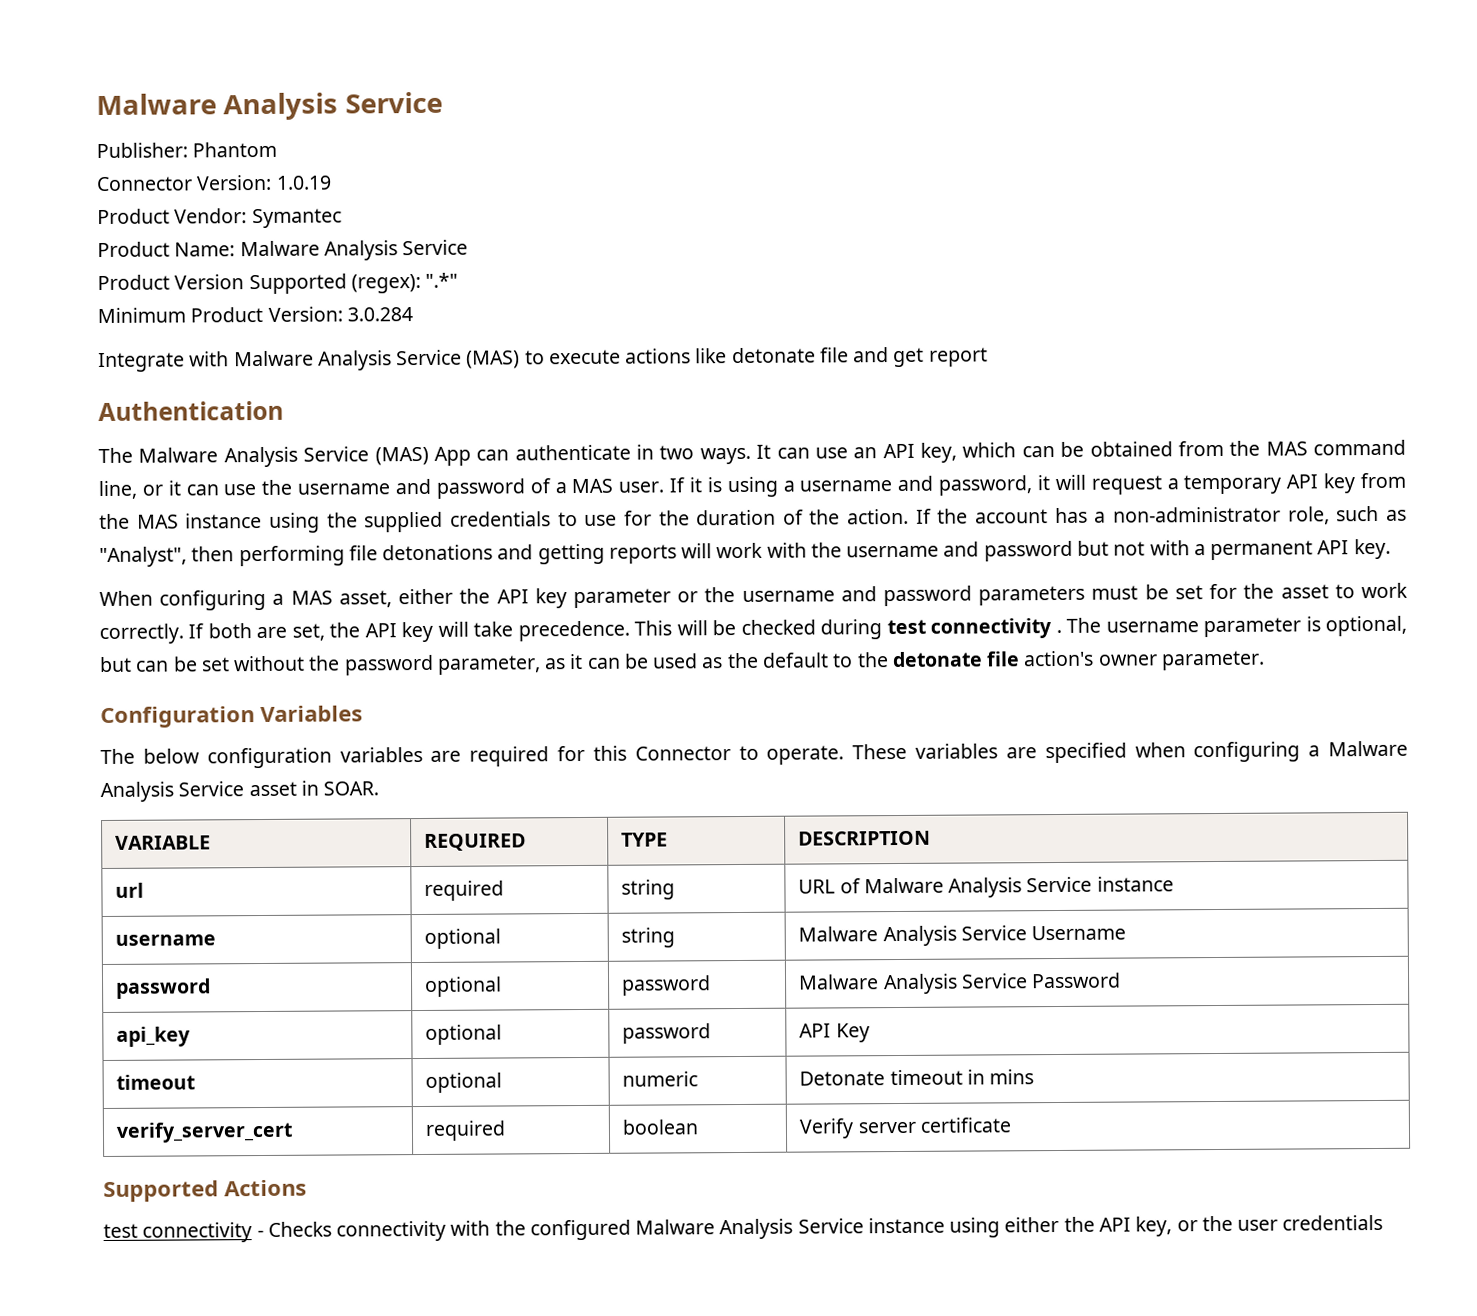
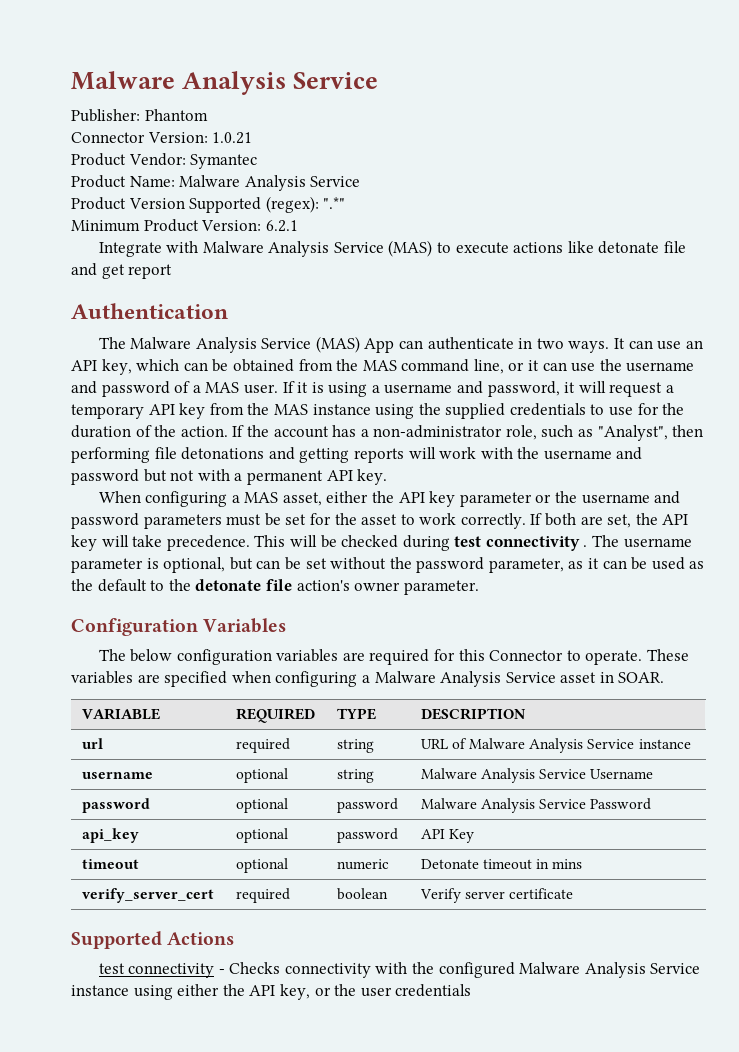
- Connector Version: 1.0.19
+ Connector Version: 1.0.21
- Minimum Product Version: 3.0.284
+ Minimum Product Version: 6.2.1

